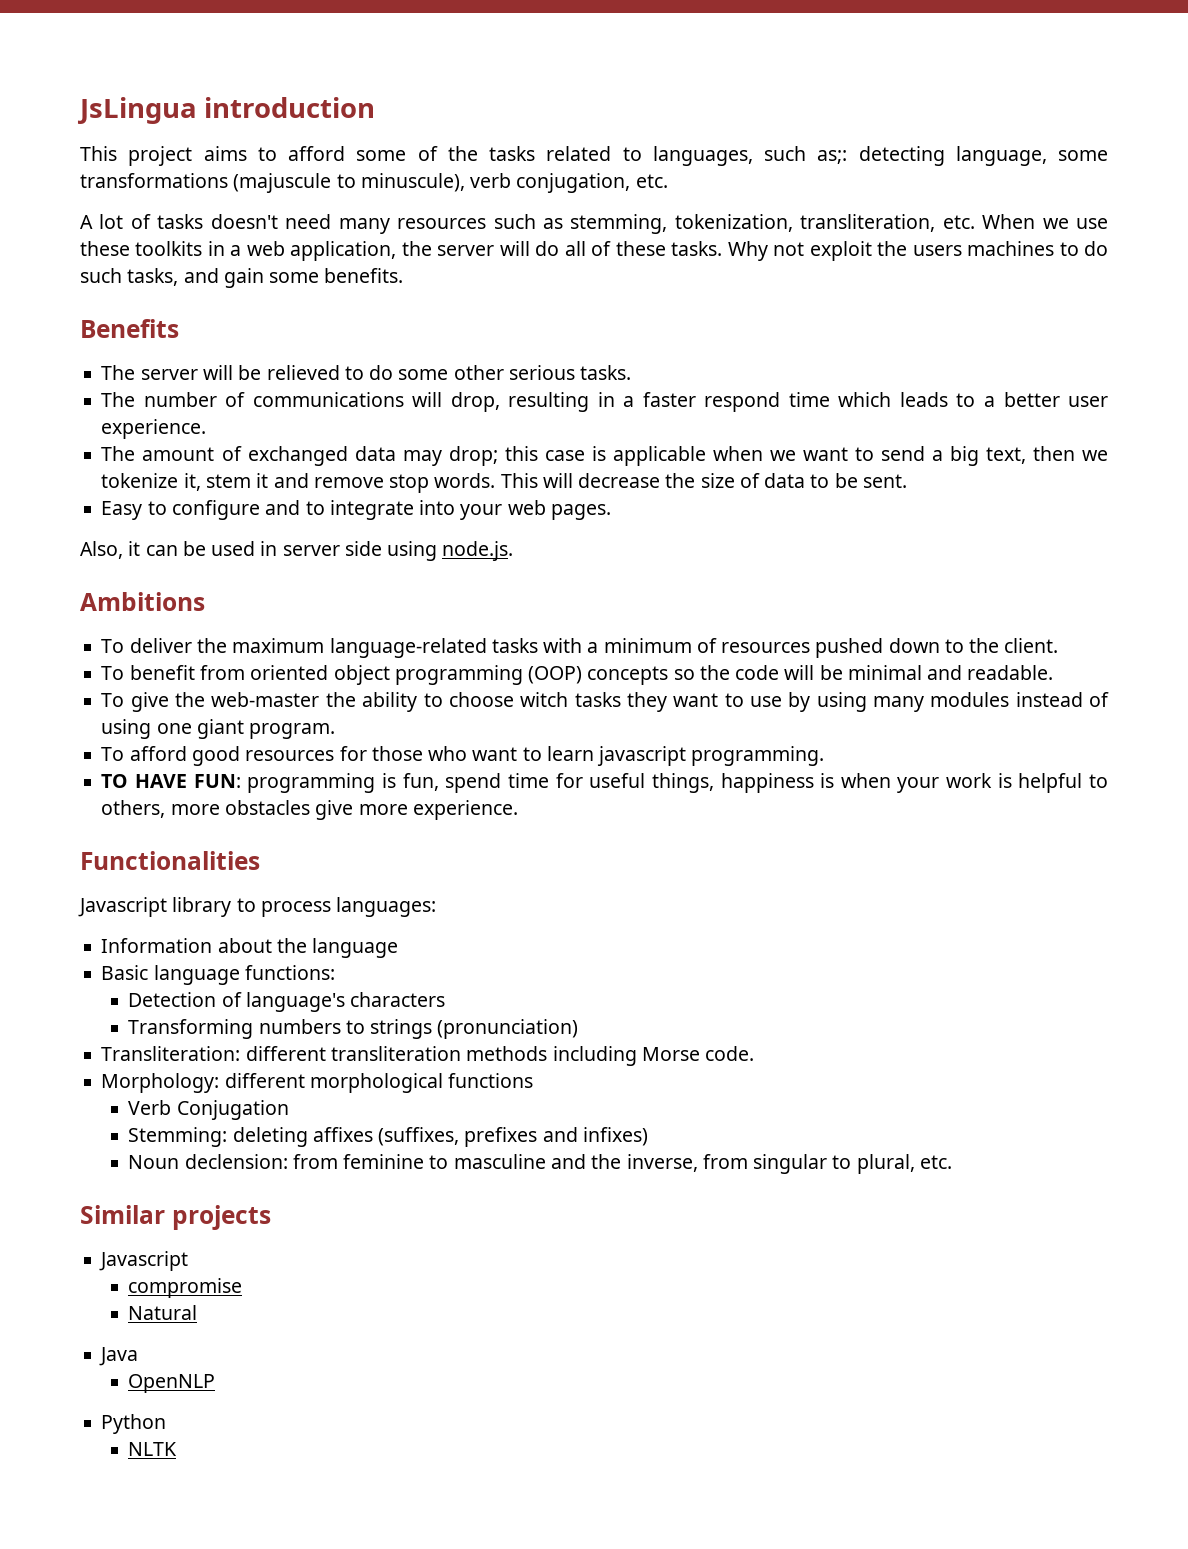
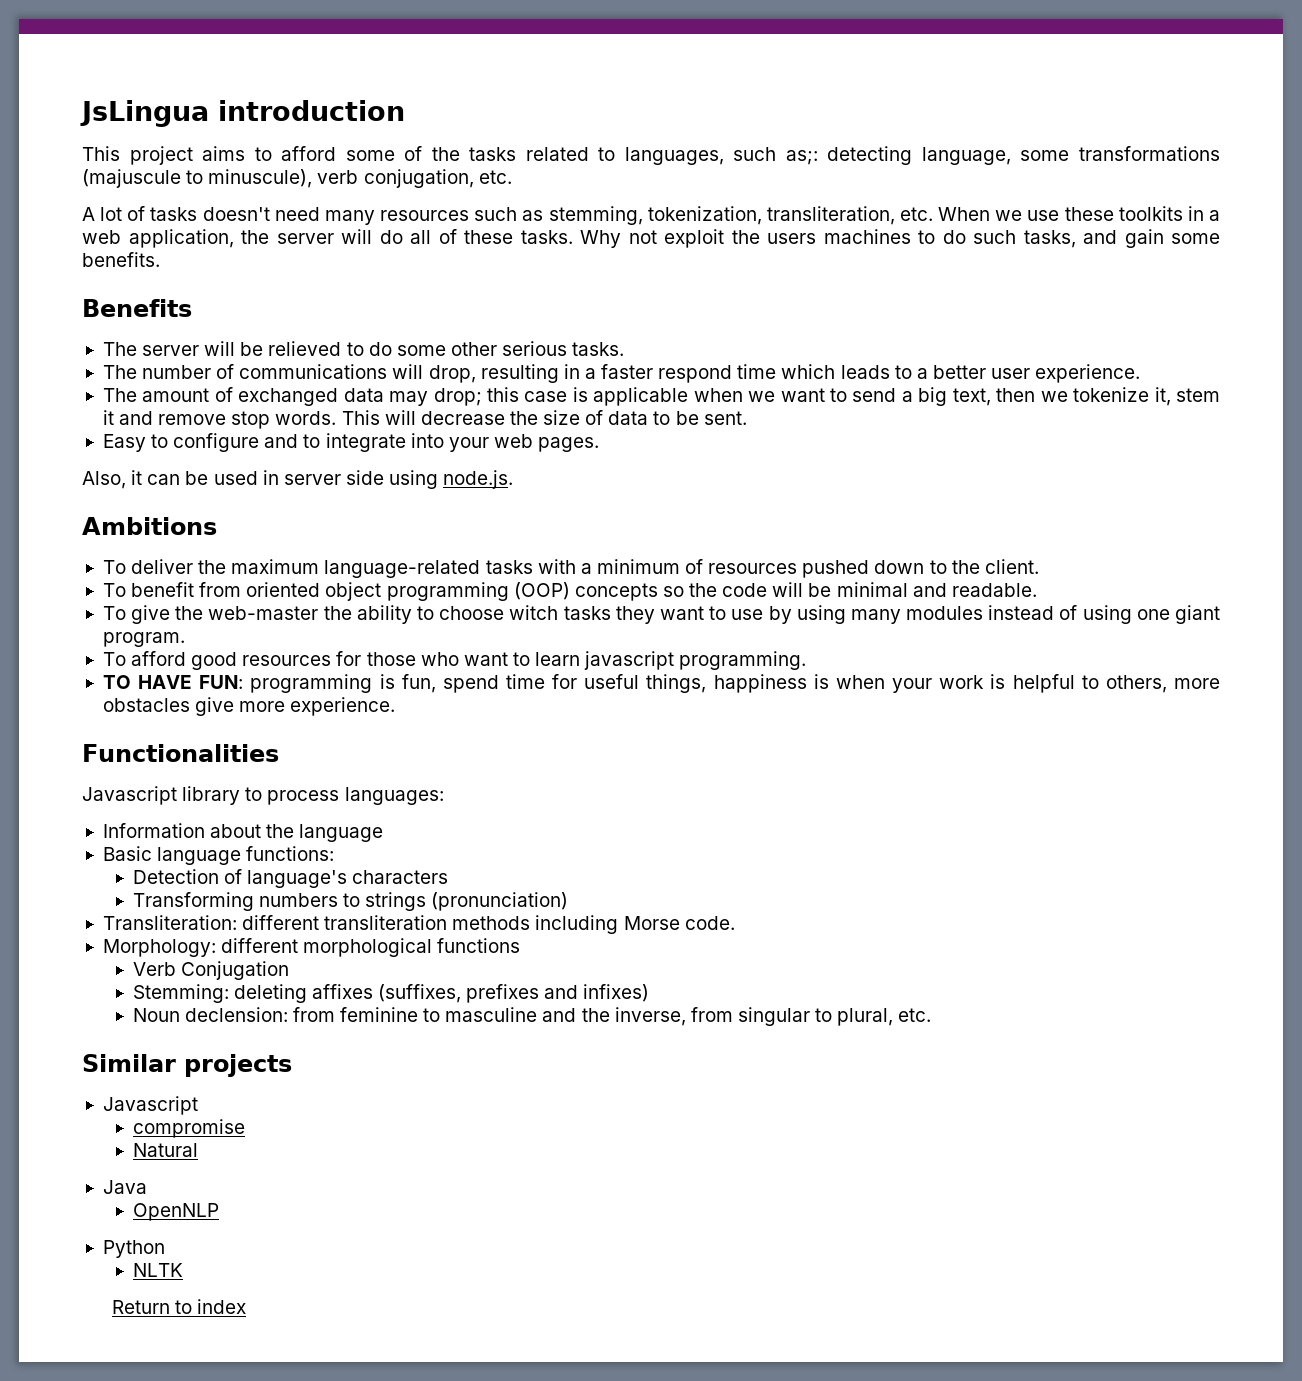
+ Return to index

